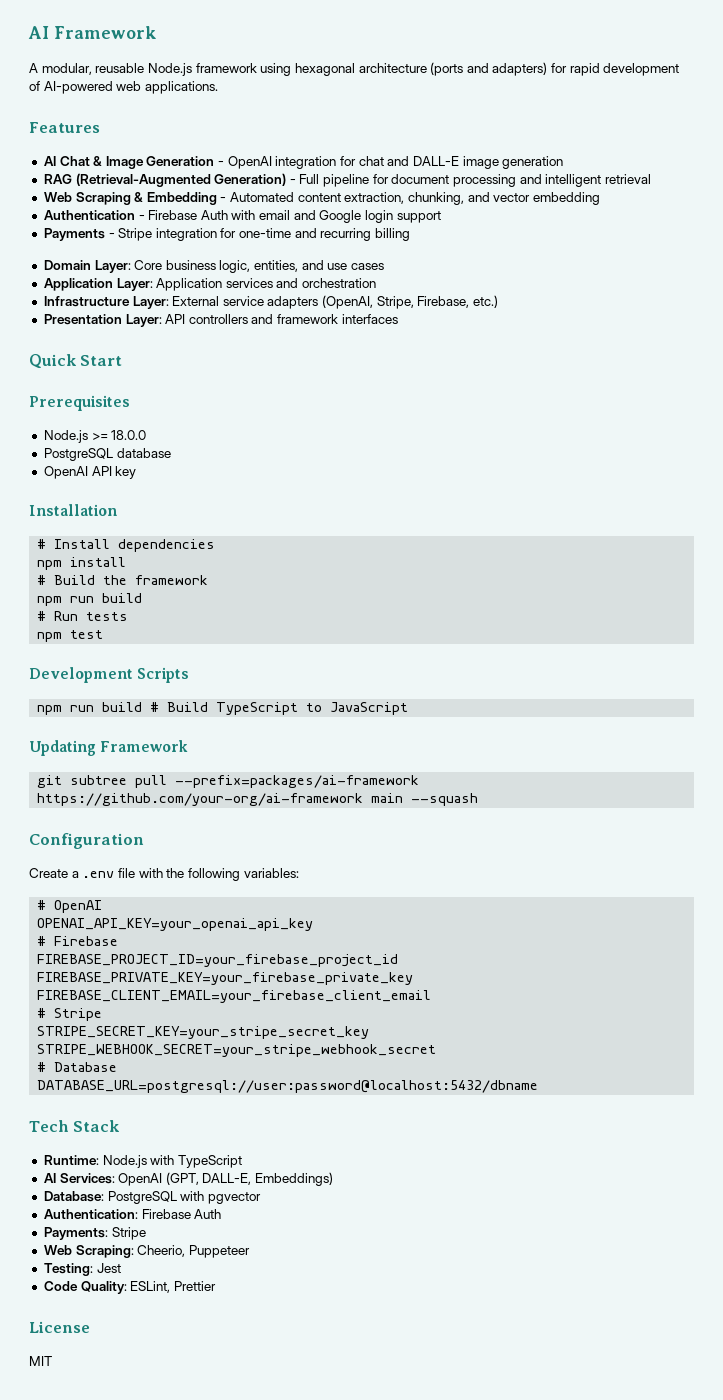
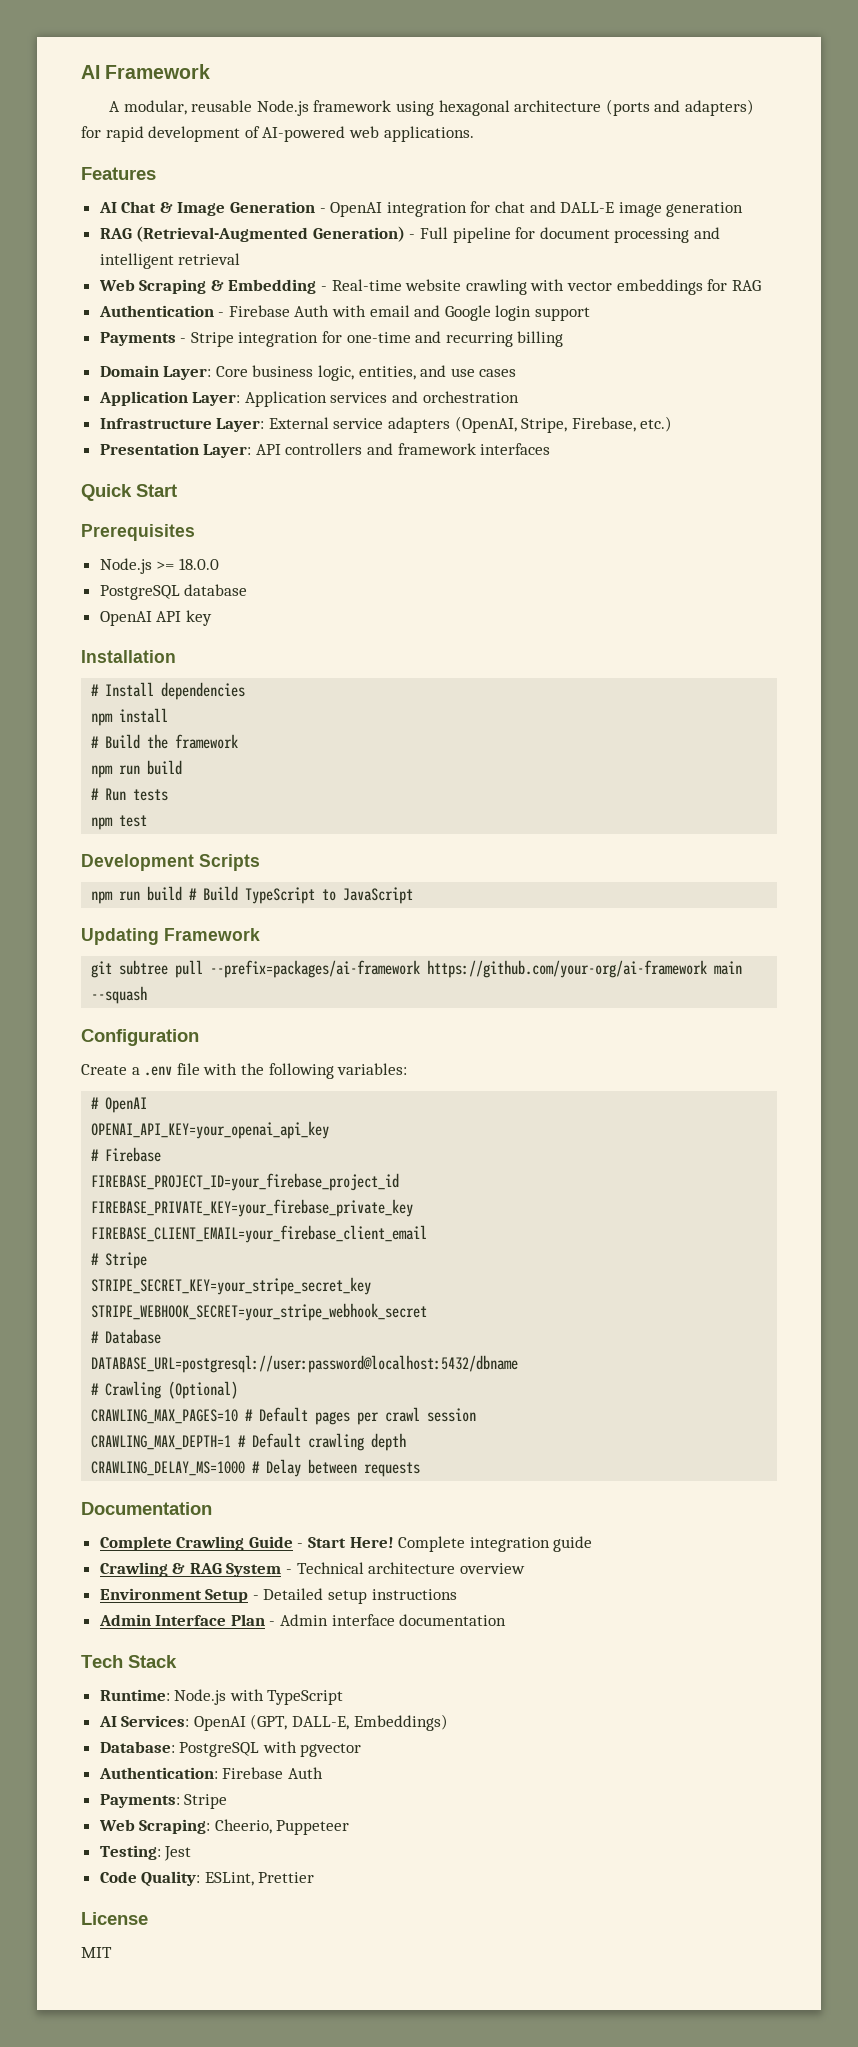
- Web Scraping & Embedding - Automated content extraction, chunking, and vector embedding
+ Web Scraping & Embedding - Real-time website crawling with vector embeddings for RAG
+ # Crawling (Optional)
+ CRAWLING_MAX_PAGES=10 # Default pages per crawl session
+ CRAWLING_MAX_DEPTH=1 # Default crawling depth
+ CRAWLING_DELAY_MS=1000 # Delay between requests
+ Documentation
+ Complete Crawling Guide - Start Here! Complete integration guide
+ Crawling & RAG System - Technical architecture overview
+ Environment Setup - Detailed setup instructions
+ Admin Interface Plan - Admin interface documentation

